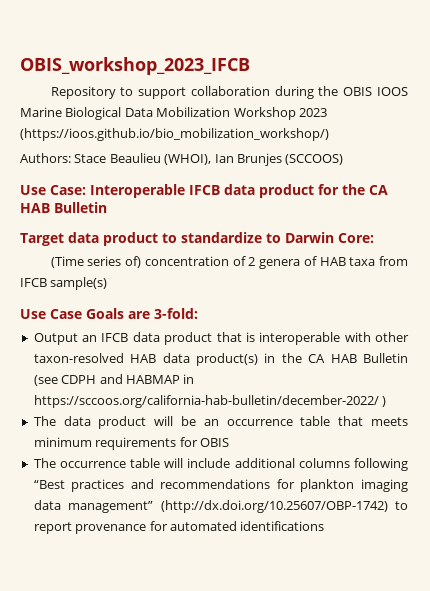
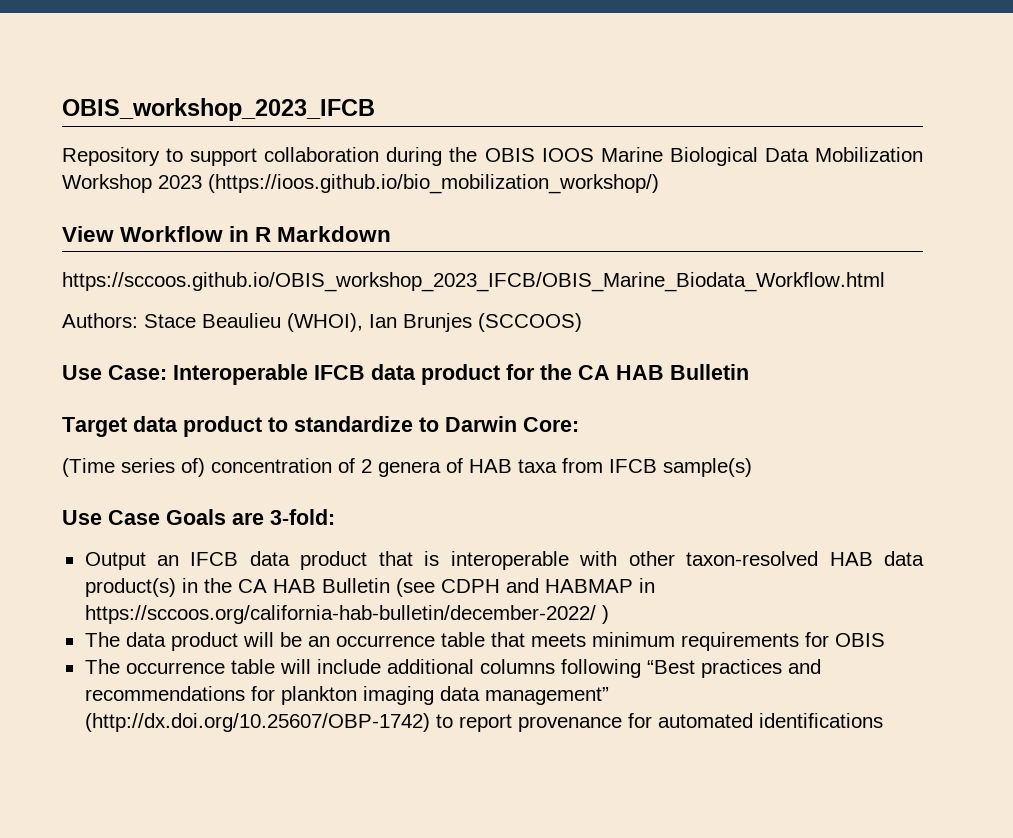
+ View Workflow in R Markdown
+ https://sccoos.github.io/OBIS_workshop_2023_IFCB/OBIS_Marine_Biodata_Workflow.html

